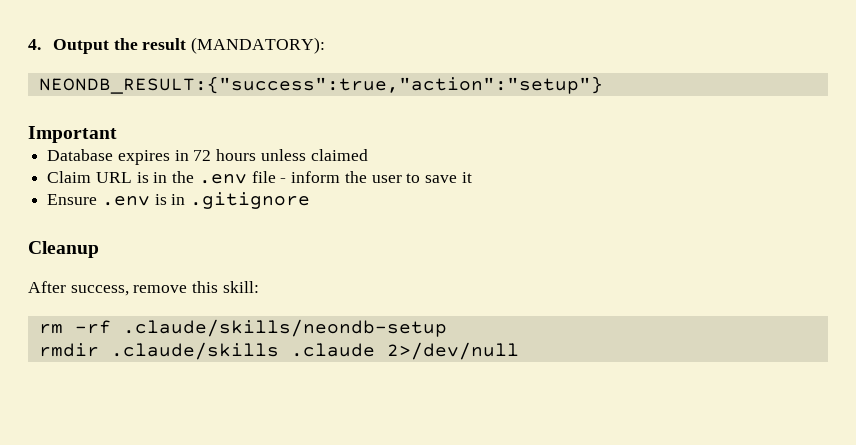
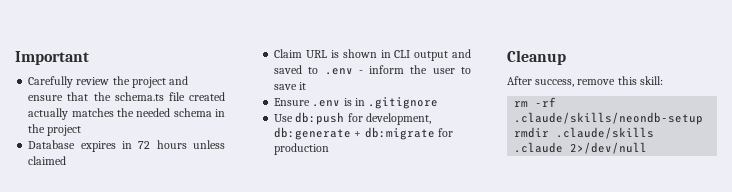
- 4. Output the result (MANDATORY):
- NEONDB_RESULT:{"success":true,"action":"setup"}
  Important
+ Carefully review the project and ensure that the schema.ts file created actually matches the needed schema in the project
- Claim URL is in the .env file - inform the user to save it
+ Claim URL is shown in CLI output and saved to .env - inform the user to save it
+ Use db:push for development, db:generate + db:migrate for production

